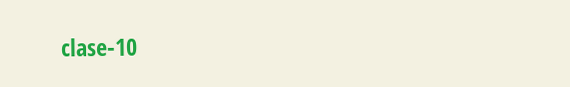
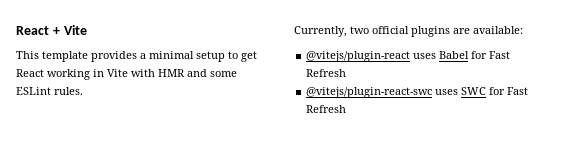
- clase-10
+ React + Vite
+ This template provides a minimal setup to get React working in Vite with HMR and some ESLint rules.
+ Currently, two official plugins are available:
+ @vitejs/plugin-react uses Babel for Fast Refresh
+ @vitejs/plugin-react-swc uses SWC for Fast Refresh

